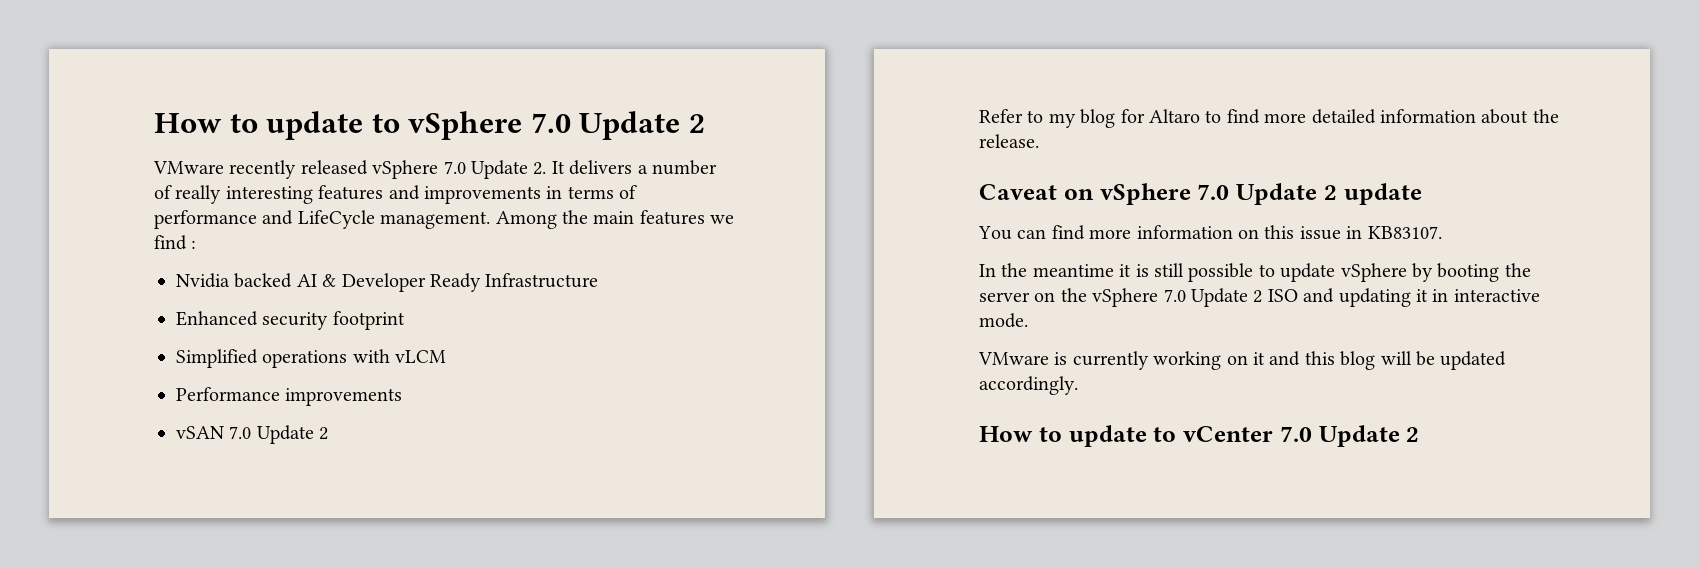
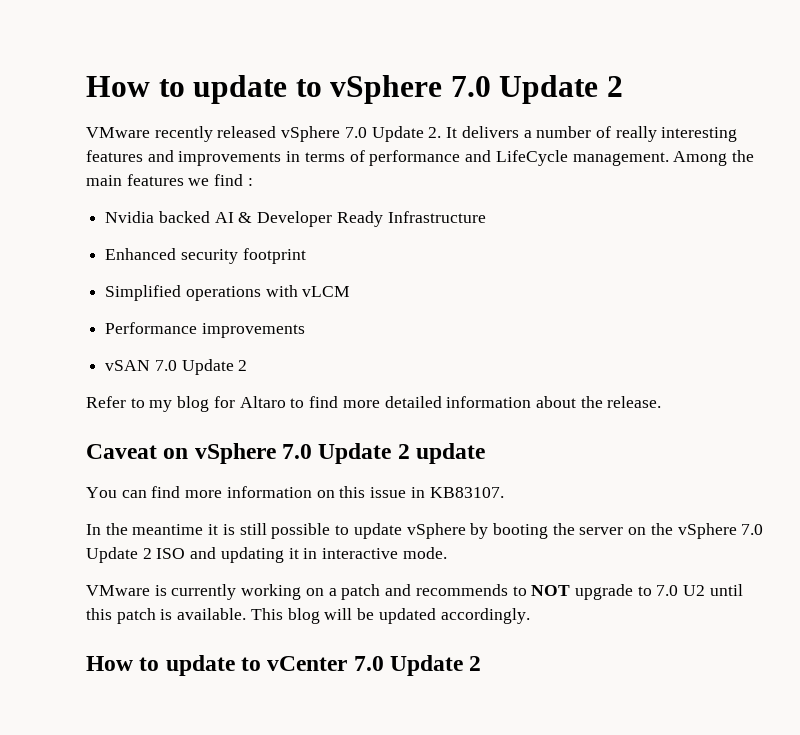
- VMware is currently working on it and this blog will be updated accordingly.
+ VMware is currently working on a patch and recommends to NOT upgrade to 7.0 U2 until this patch is available. This blog will be updated accordingly.

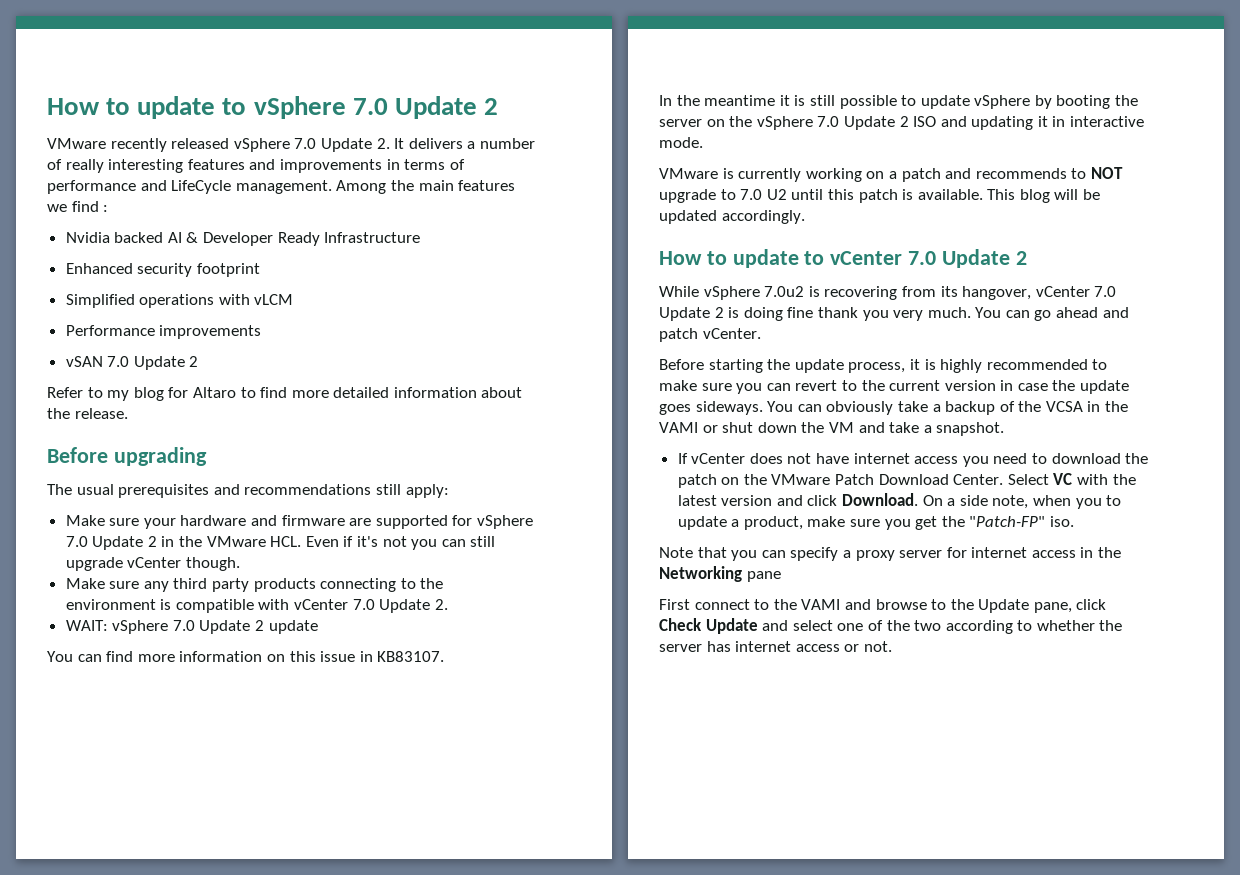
- Caveat on vSphere 7.0 Update 2 update
+ Before upgrading
+ The usual prerequisites and recommendations still apply:
+ Make sure your hardware and firmware are supported for vSphere 7.0 Update 2 in the VMware HCL. Even if it's not you can still upgrade vCenter though.
+ Make sure any third party products connecting to the environment is compatible with vCenter 7.0 Update 2.
+ WAIT: vSphere 7.0 Update 2 update
+ While vSphere 7.0u2 is recovering from its hangover, vCenter 7.0 Update 2 is doing fine thank you very much. You can go ahead and patch vCenter.
+ Before starting the update process, it is highly recommended to make sure you can revert to the current version in case the update goes sideways. You can obviously take a backup of the VCSA in the VAMI or shut down the VM and take a snapshot.
+ If vCenter does not have internet access you need to download the patch on the VMware Patch Download Center. Select VC with the latest version and click Download. On a side note, when you to update a product, make sure you get the "Patch-FP" iso.
+ Note that you can specify a proxy server for internet access in the Networking pane
+ First connect to the VAMI and browse to the Update pane, click Check Update and select one of the two according to whether the server has internet access or not.

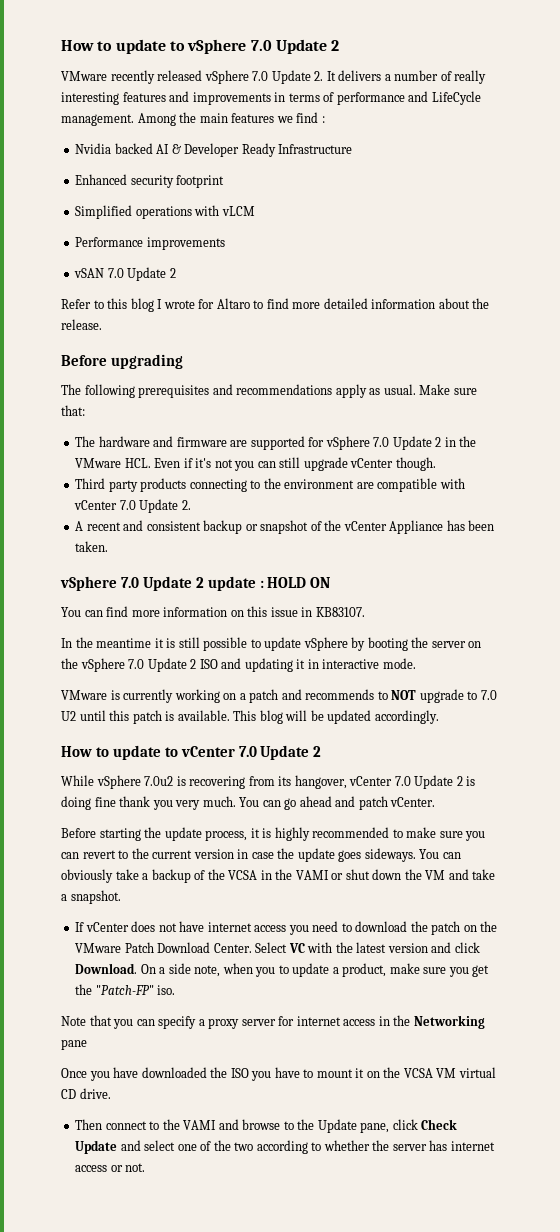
- Refer to my blog for Altaro to find more detailed information about the release.
+ Refer to this blog I wrote for Altaro to find more detailed information about the release.
- The usual prerequisites and recommendations still apply:
- Make sure your hardware and firmware are supported for vSphere 7.0 Update 2 in the VMware HCL. Even if it's not you can still upgrade vCenter though.
+ The following prerequisites and recommendations apply as usual. Make sure that:
+ The hardware and firmware are supported for vSphere 7.0 Update 2 in the VMware HCL. Even if it's not you can still upgrade vCenter though.
- Make sure any third party products connecting to the environment is compatible with vCenter 7.0 Update 2.
+ Third party products connecting to the environment are compatible with vCenter 7.0 Update 2.
- WAIT: vSphere 7.0 Update 2 update
+ A recent and consistent backup or snapshot of the vCenter Appliance has been taken.
+ vSphere 7.0 Update 2 update : HOLD ON
- First connect to the VAMI and browse to the Update pane, click Check Update and select one of the two according to whether the server has internet access or not.
+ Once you have downloaded the ISO you have to mount it on the VCSA VM virtual CD drive.
+ Then connect to the VAMI and browse to the Update pane, click Check Update and select one of the two according to whether the server has internet access or not.

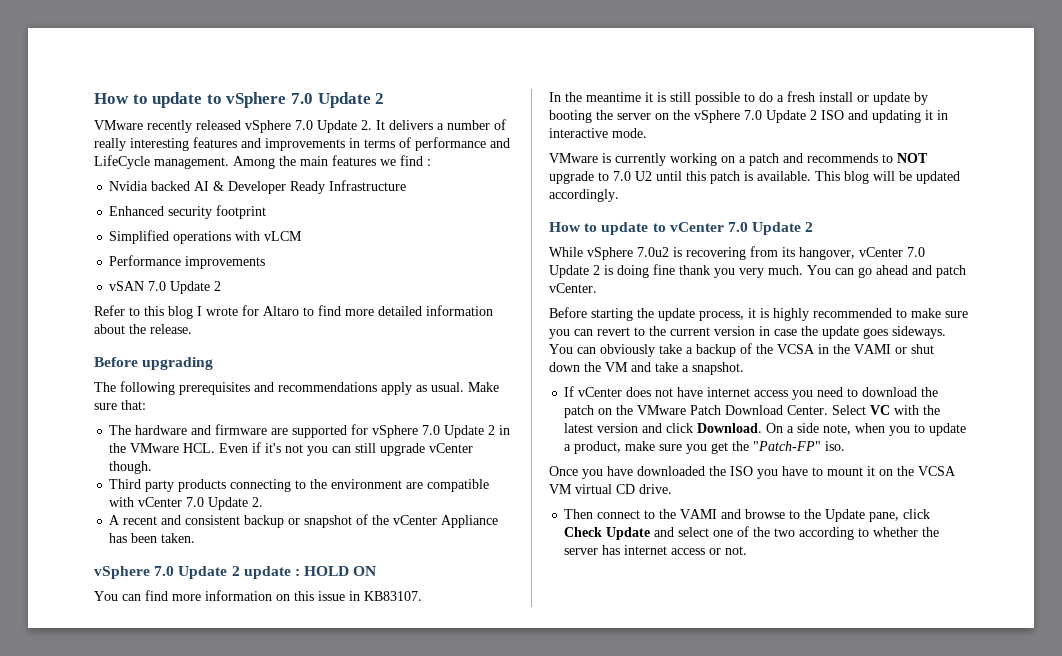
- In the meantime it is still possible to update vSphere by booting the server on the vSphere 7.0 Update 2 ISO and updating it in interactive mode.
+ In the meantime it is still possible to do a fresh install or update by booting the server on the vSphere 7.0 Update 2 ISO and updating it in interactive mode.
- Note that you can specify a proxy server for internet access in the Networking pane

